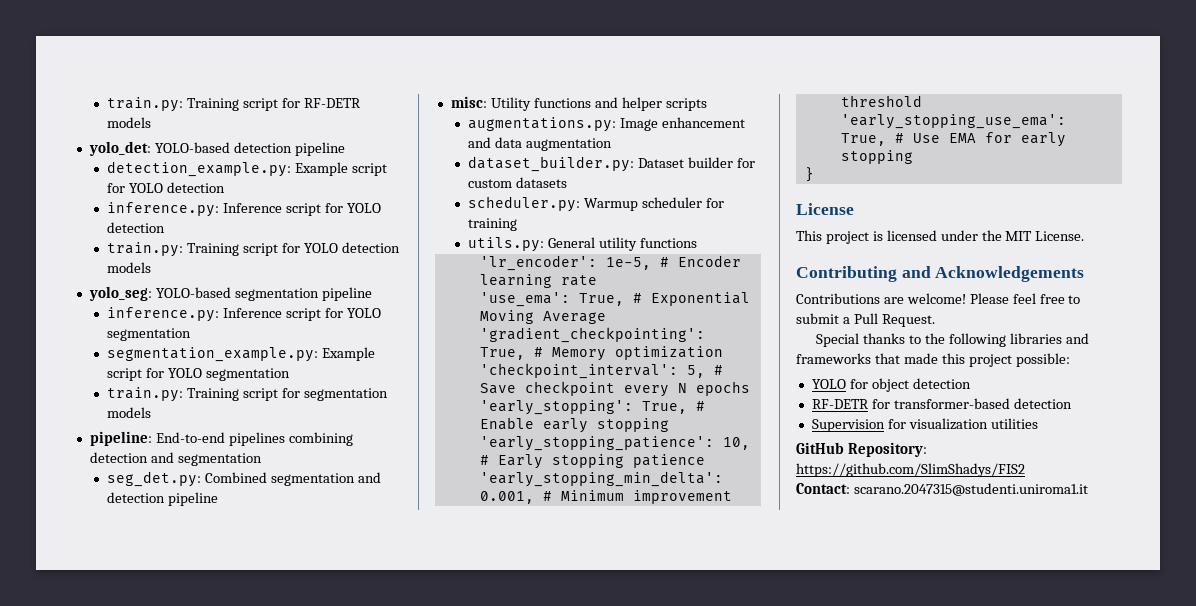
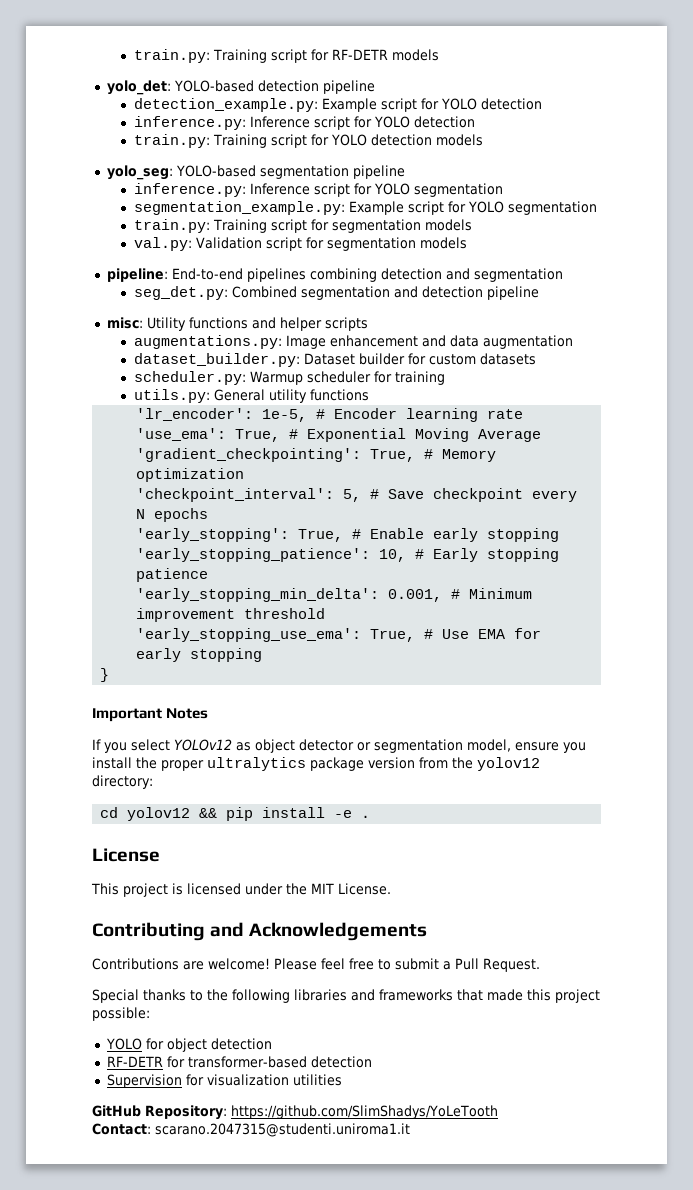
+ val.py: Validation script for segmentation models
+ Important Notes
+ If you select YOLOv12 as object detector or segmentation model, ensure you install the proper ultralytics package version from the yolov12 directory:
+ cd yolov12 && pip install -e .
- GitHub Repository: https://github.com/SlimShadys/FIS2
+ GitHub Repository: https://github.com/SlimShadys/YoLeTooth

